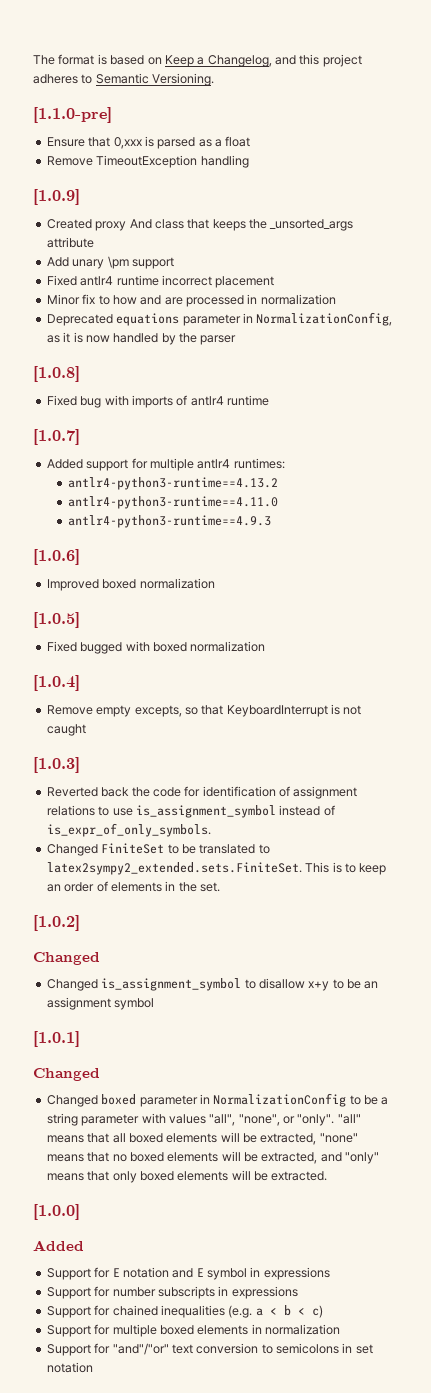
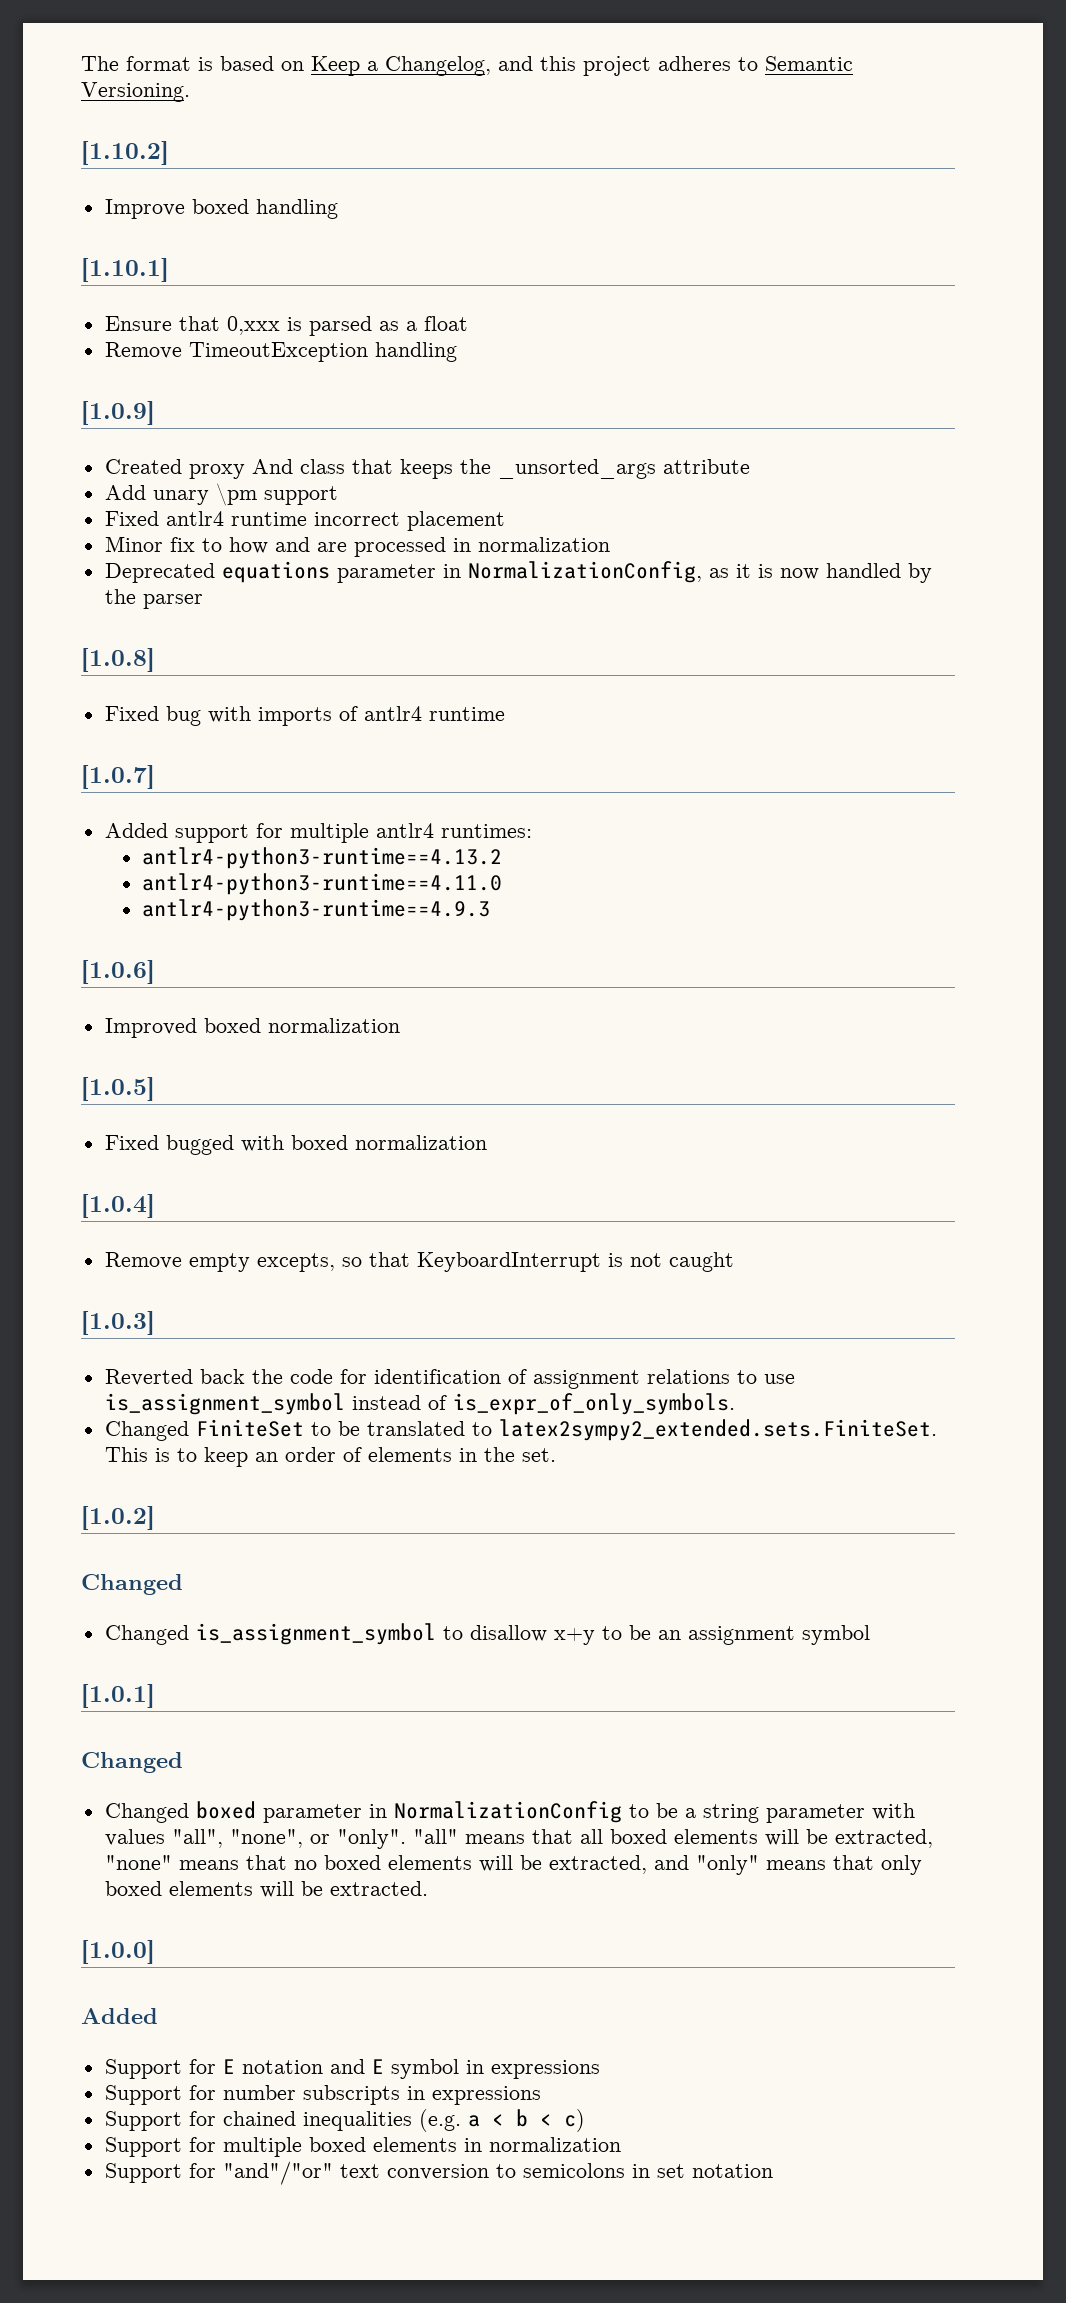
- [1.1.0-pre]
+ [1.10.2]
+ Improve boxed handling
+ [1.10.1]

